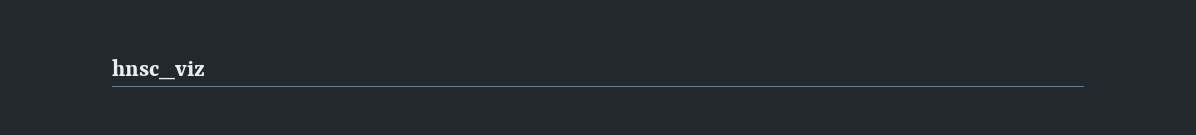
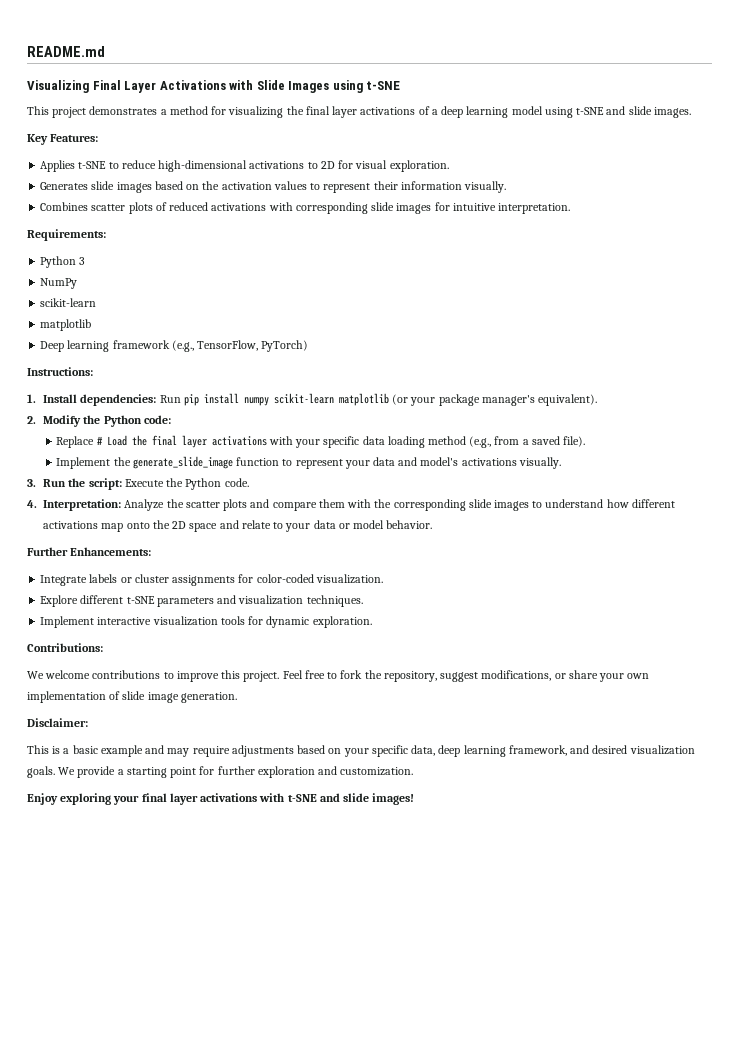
- hnsc_viz
+ README.md
+ Visualizing Final Layer Activations with Slide Images using t-SNE
+ This project demonstrates a method for visualizing the final layer activations of a deep learning model using t-SNE and slide images.
+ Key Features:
+ Applies t-SNE to reduce high-dimensional activations to 2D for visual exploration.
+ Generates slide images based on the activation values to represent their information visually.
+ Combines scatter plots of reduced activations with corresponding slide images for intuitive interpretation.
+ Requirements:
+ Python 3
+ NumPy
+ scikit-learn
+ matplotlib
+ Deep learning framework (e.g., TensorFlow, PyTorch)
+ Instructions:
+ 1. Install dependencies: Run pip install numpy scikit-learn matplotlib (or your package manager's equivalent).
+ 2. Modify the Python code:
+ Replace # Load the final layer activations with your specific data loading method (e.g., from a saved file).
+ Implement the generate_slide_image function to represent your data and model's activations visually.
+ 3. Run the script: Execute the Python code.
+ 4. Interpretation: Analyze the scatter plots and compare them with the corresponding slide images to understand how different activations map onto the 2D space and relate to your data or model behavior.
+ Further Enhancements:
+ Integrate labels or cluster assignments for color-coded visualization.
+ Explore different t-SNE parameters and visualization techniques.
+ Implement interactive visualization tools for dynamic exploration.
+ Contributions:
+ We welcome contributions to improve this project. Feel free to fork the repository, suggest modifications, or share your own implementation of slide image generation.
+ Disclaimer:
+ This is a basic example and may require adjustments based on your specific data, deep learning framework, and desired visualization goals. We provide a starting point for further exploration and customization.
+ Enjoy exploring your final layer activations with t-SNE and slide images!

